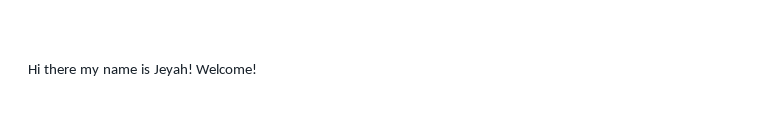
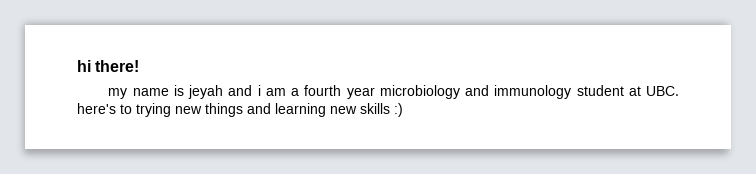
- Hi there my name is Jeyah! Welcome!
+ hi there!
+ my name is jeyah and i am a fourth year microbiology and immunology student at UBC. here's to trying new things and learning new skills :)

